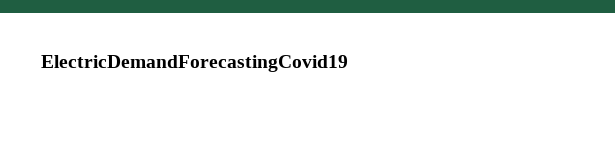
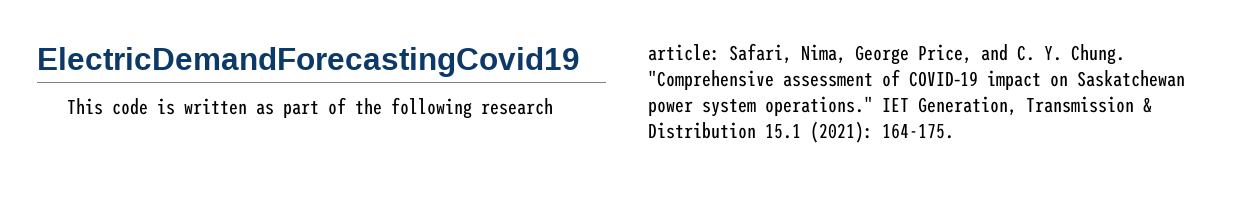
+ This code is written as part of the following research article: Safari, Nima, George Price, and C. Y. Chung. "Comprehensive assessment of COVID‐19 impact on Saskatchewan power system operations." IET Generation, Transmission & Distribution 15.1 (2021): 164-175.

